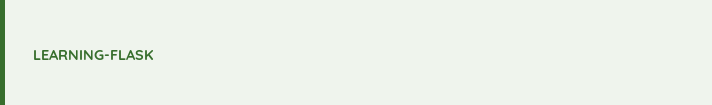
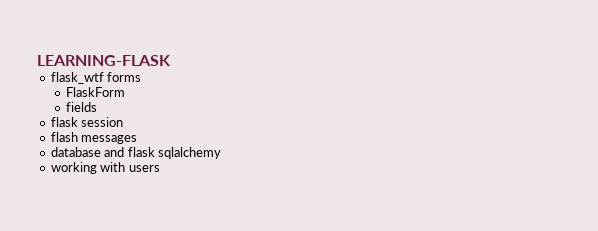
+ flask_wtf forms
+ FlaskForm
+ fields
+ flask session
+ flash messages
+ database and flask sqlalchemy
+ working with users

